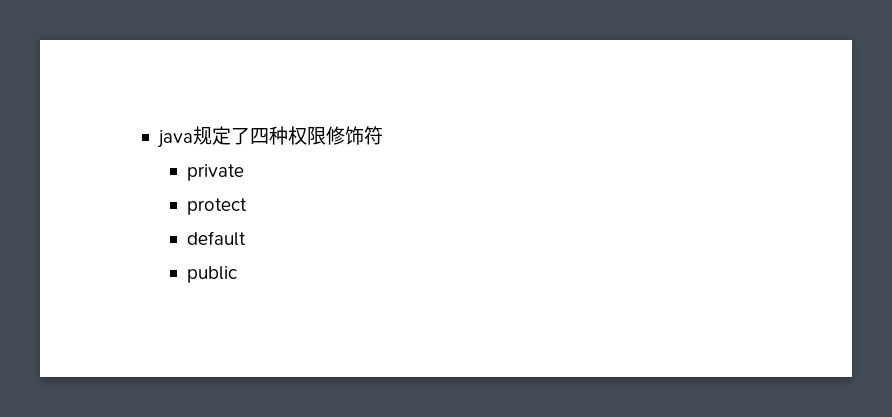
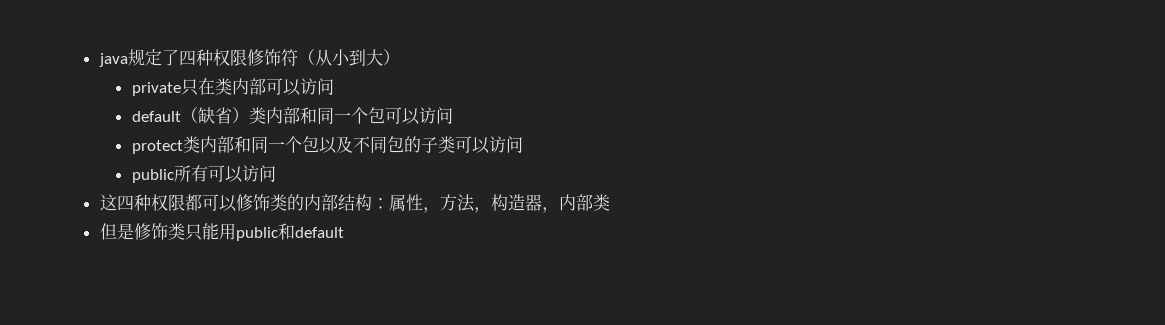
- java规定了四种权限修饰符
- private
- protect
- default
- public
+ java规定了四种权限修饰符（从小到大）
+ private只在类内部可以访问
+ default（缺省）类内部和同一个包可以访问
+ protect类内部和同一个包以及不同包的子类可以访问
+ public所有可以访问
+ 这四种权限都可以修饰类的内部结构：属性，方法，构造器，内部类
+ 但是修饰类只能用public和default

